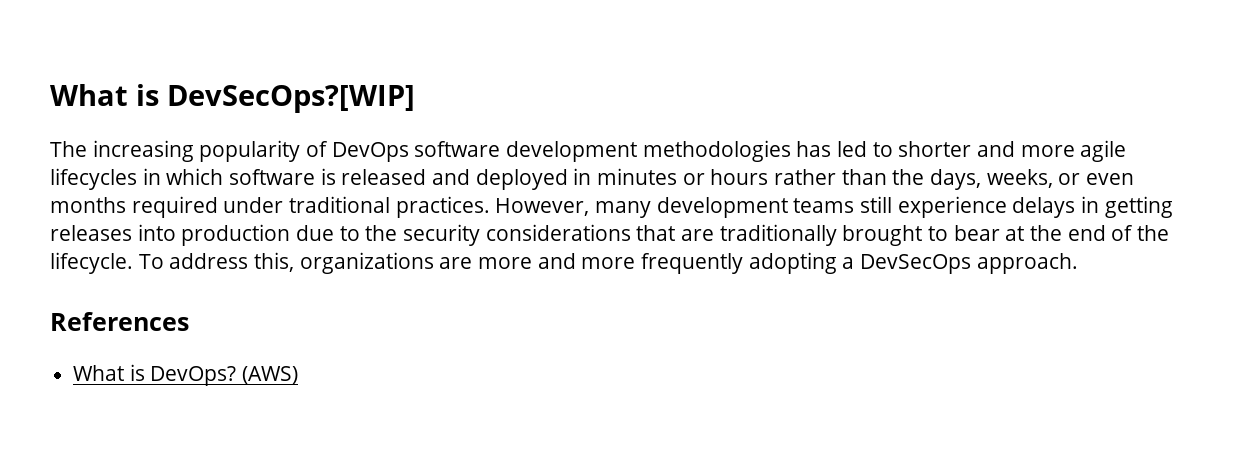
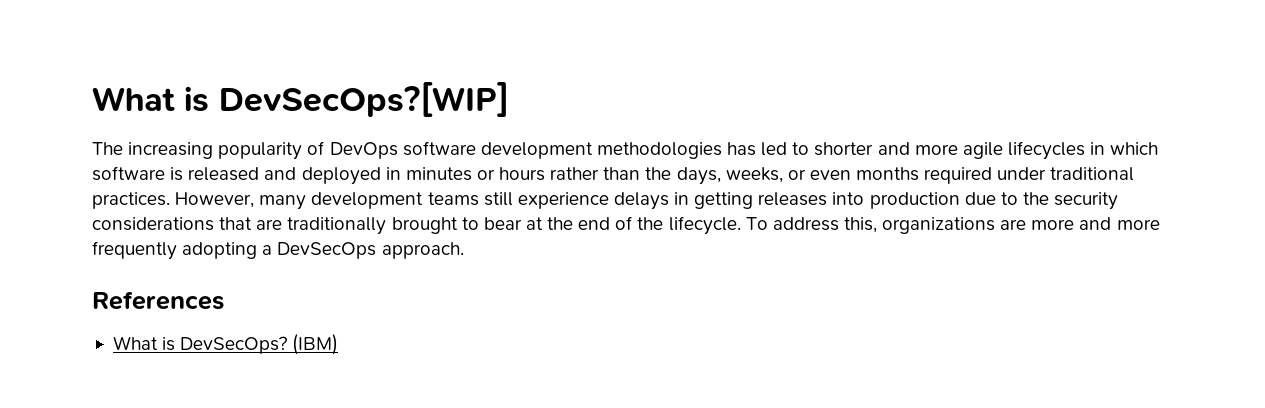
- What is DevOps? (AWS)
+ What is DevSecOps? (IBM)

